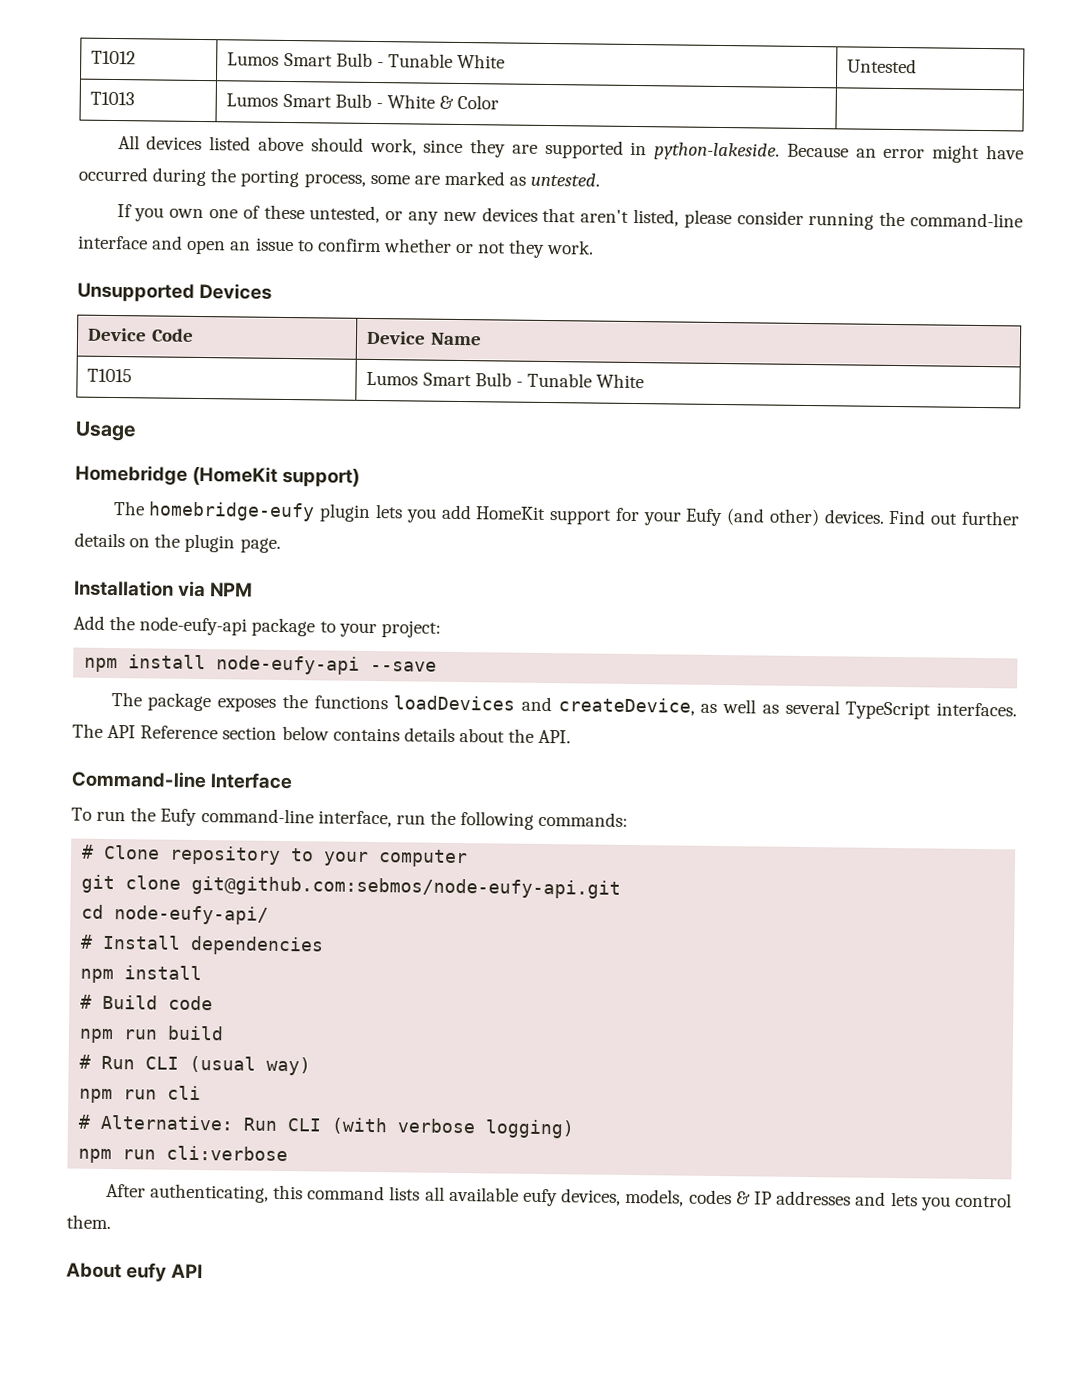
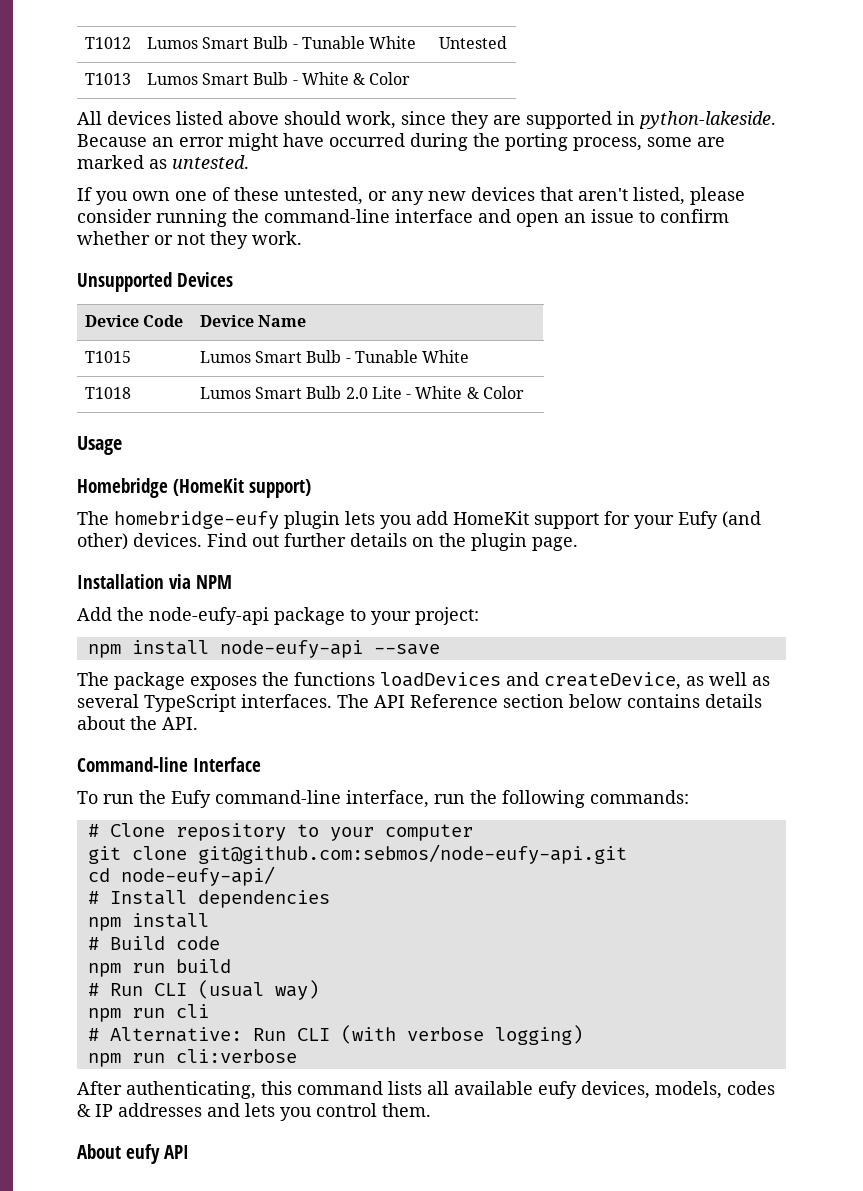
+ T1018 | Lumos Smart Bulb 2.0 Lite - White & Color

